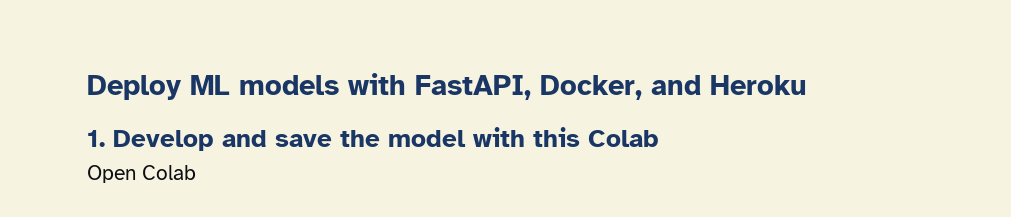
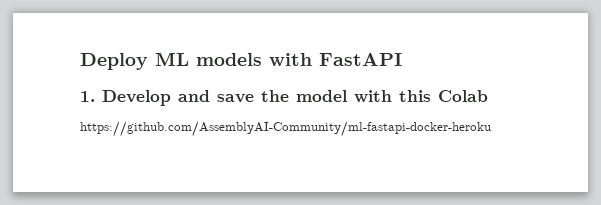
- Deploy ML models with FastAPI, Docker, and Heroku
+ Deploy ML models with FastAPI
- Open Colab
+ https://github.com/AssemblyAI-Community/ml-fastapi-docker-heroku

